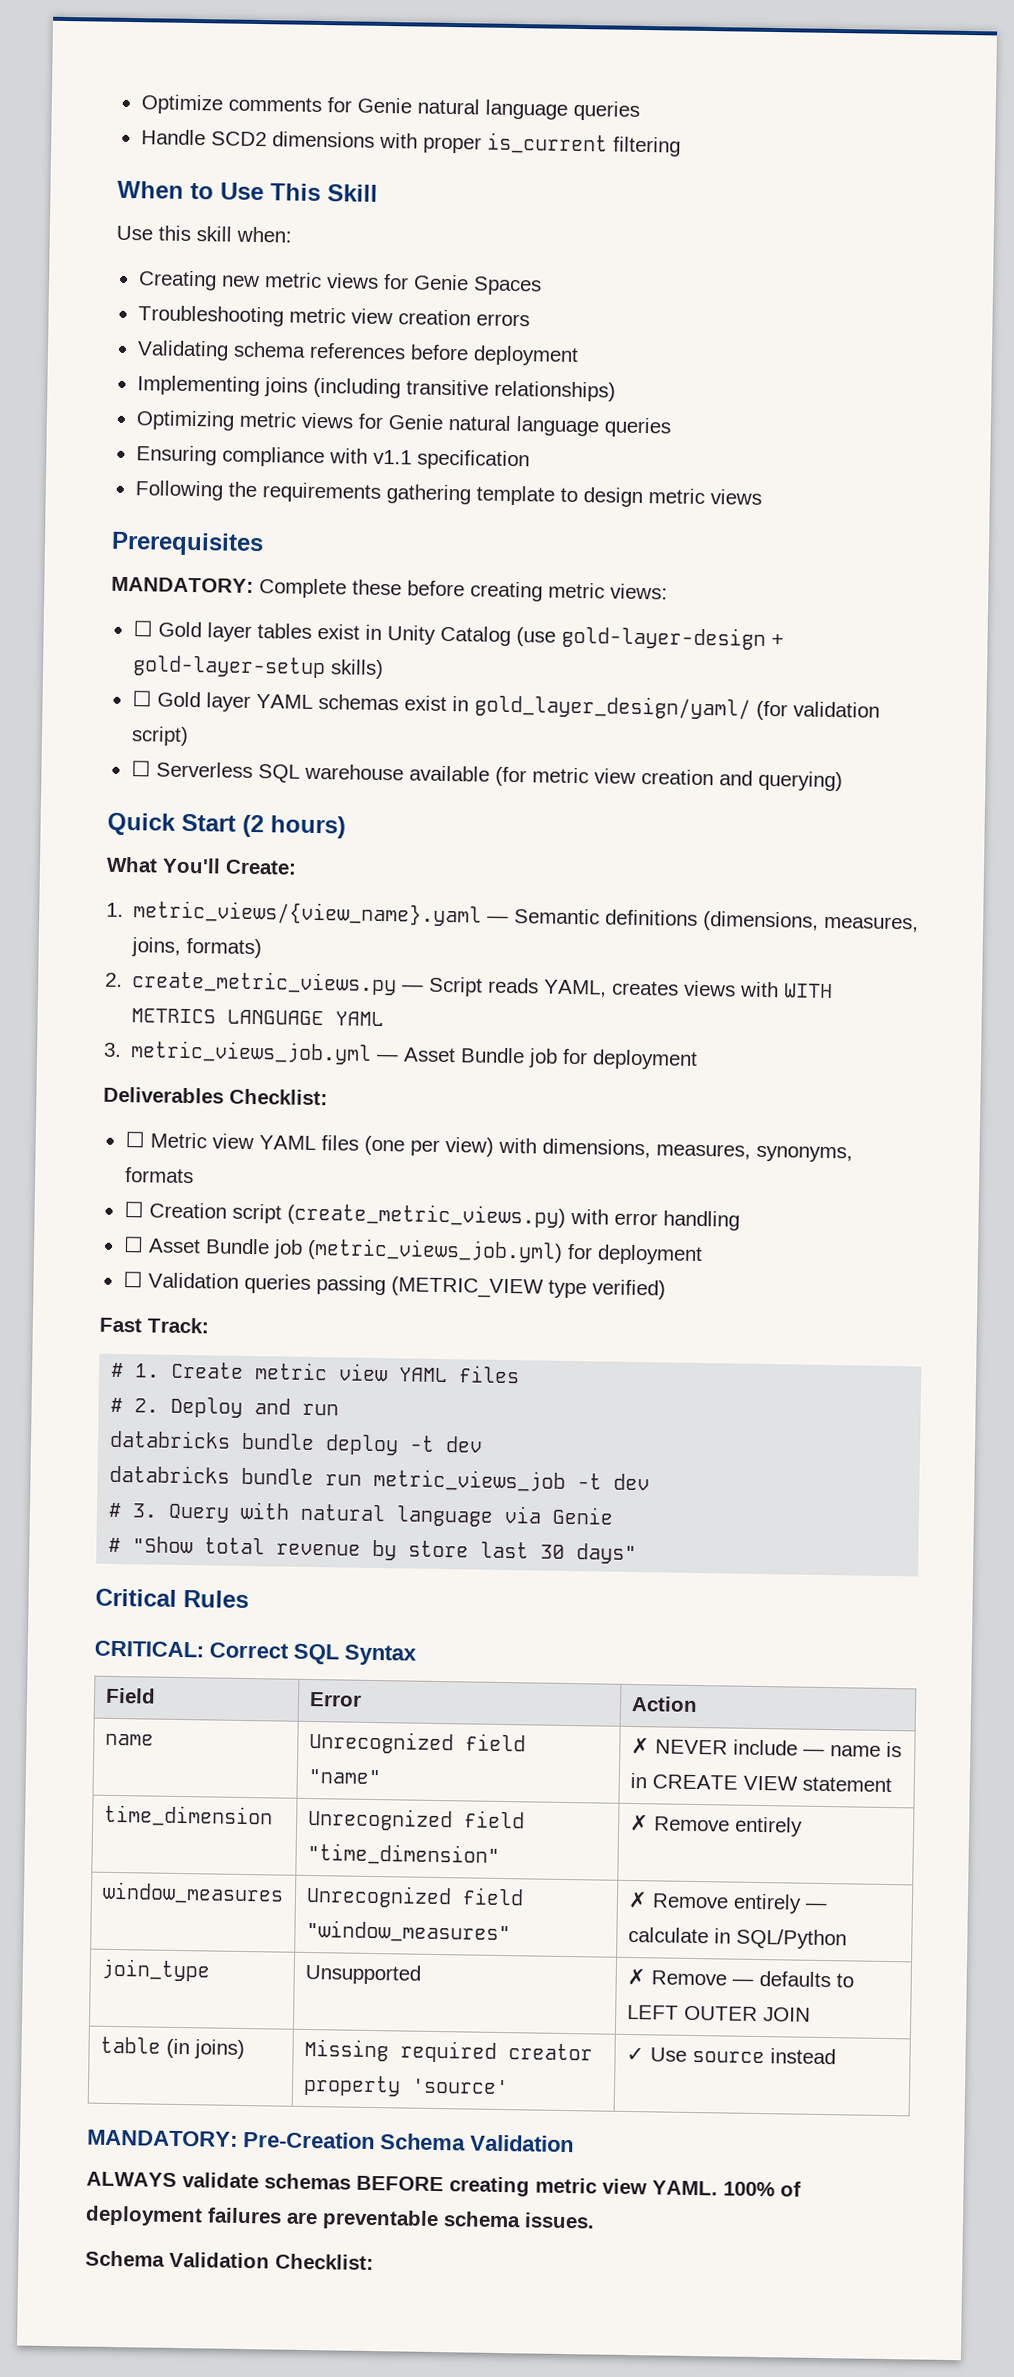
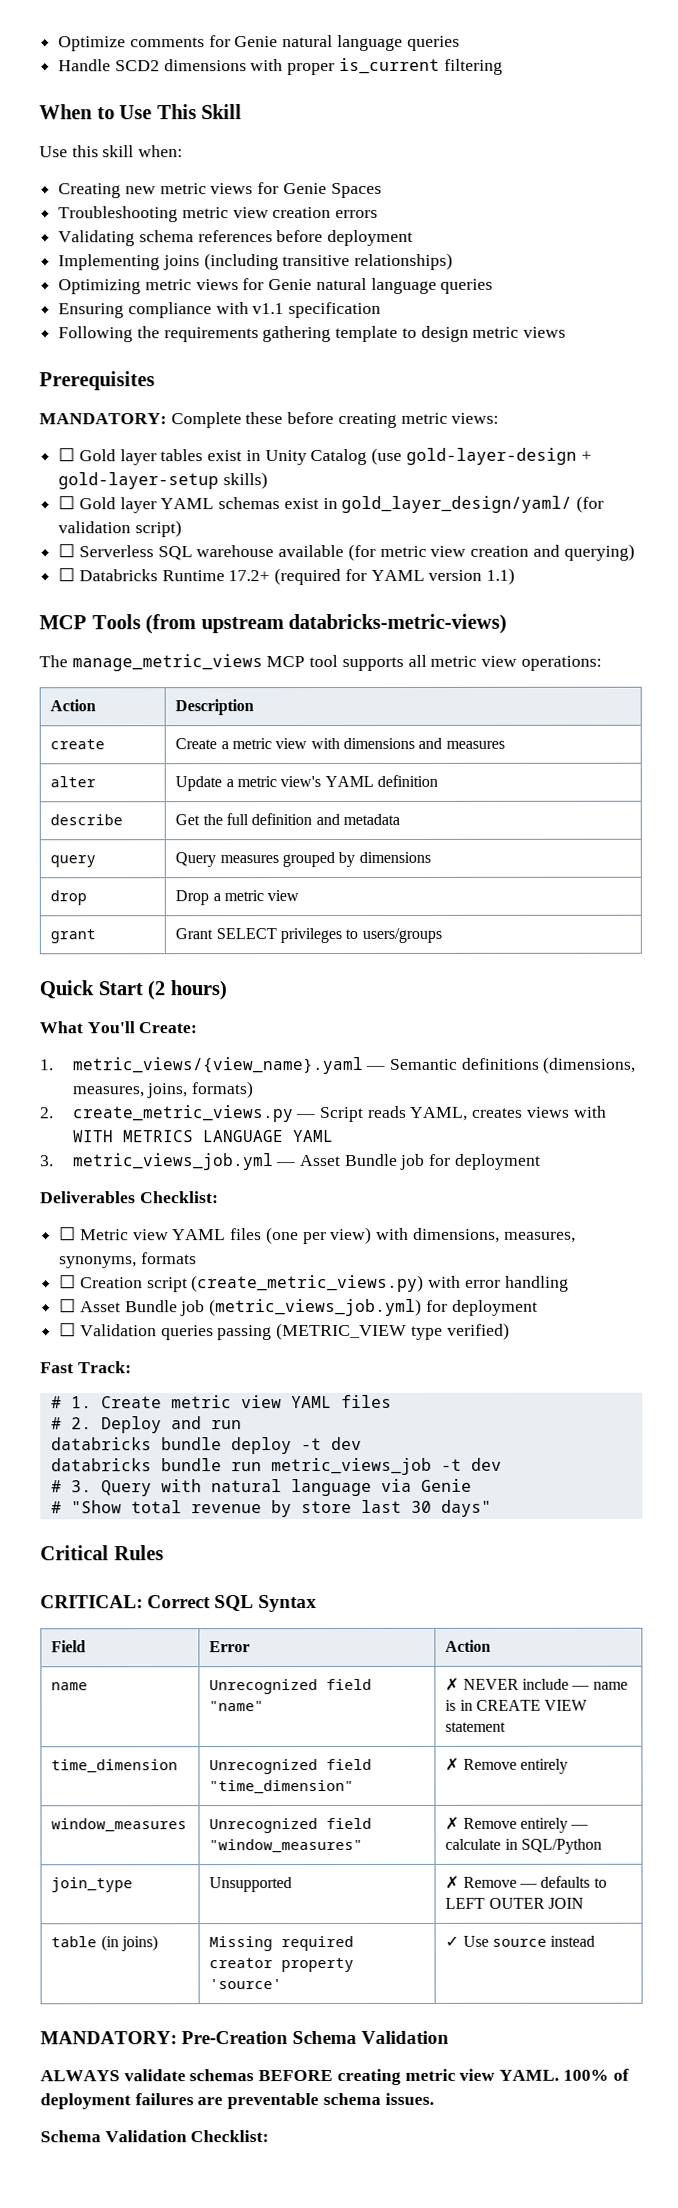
+ ☐ Databricks Runtime 17.2+ (required for YAML version 1.1)
+ MCP Tools (from upstream databricks-metric-views)
+ The manage_metric_views MCP tool supports all metric view operations:
+ Action | Description
+ create | Create a metric view with dimensions and measures
+ alter | Update a metric view's YAML definition
+ describe | Get the full definition and metadata
+ query | Query measures grouped by dimensions
+ drop | Drop a metric view
+ grant | Grant SELECT privileges to users/groups

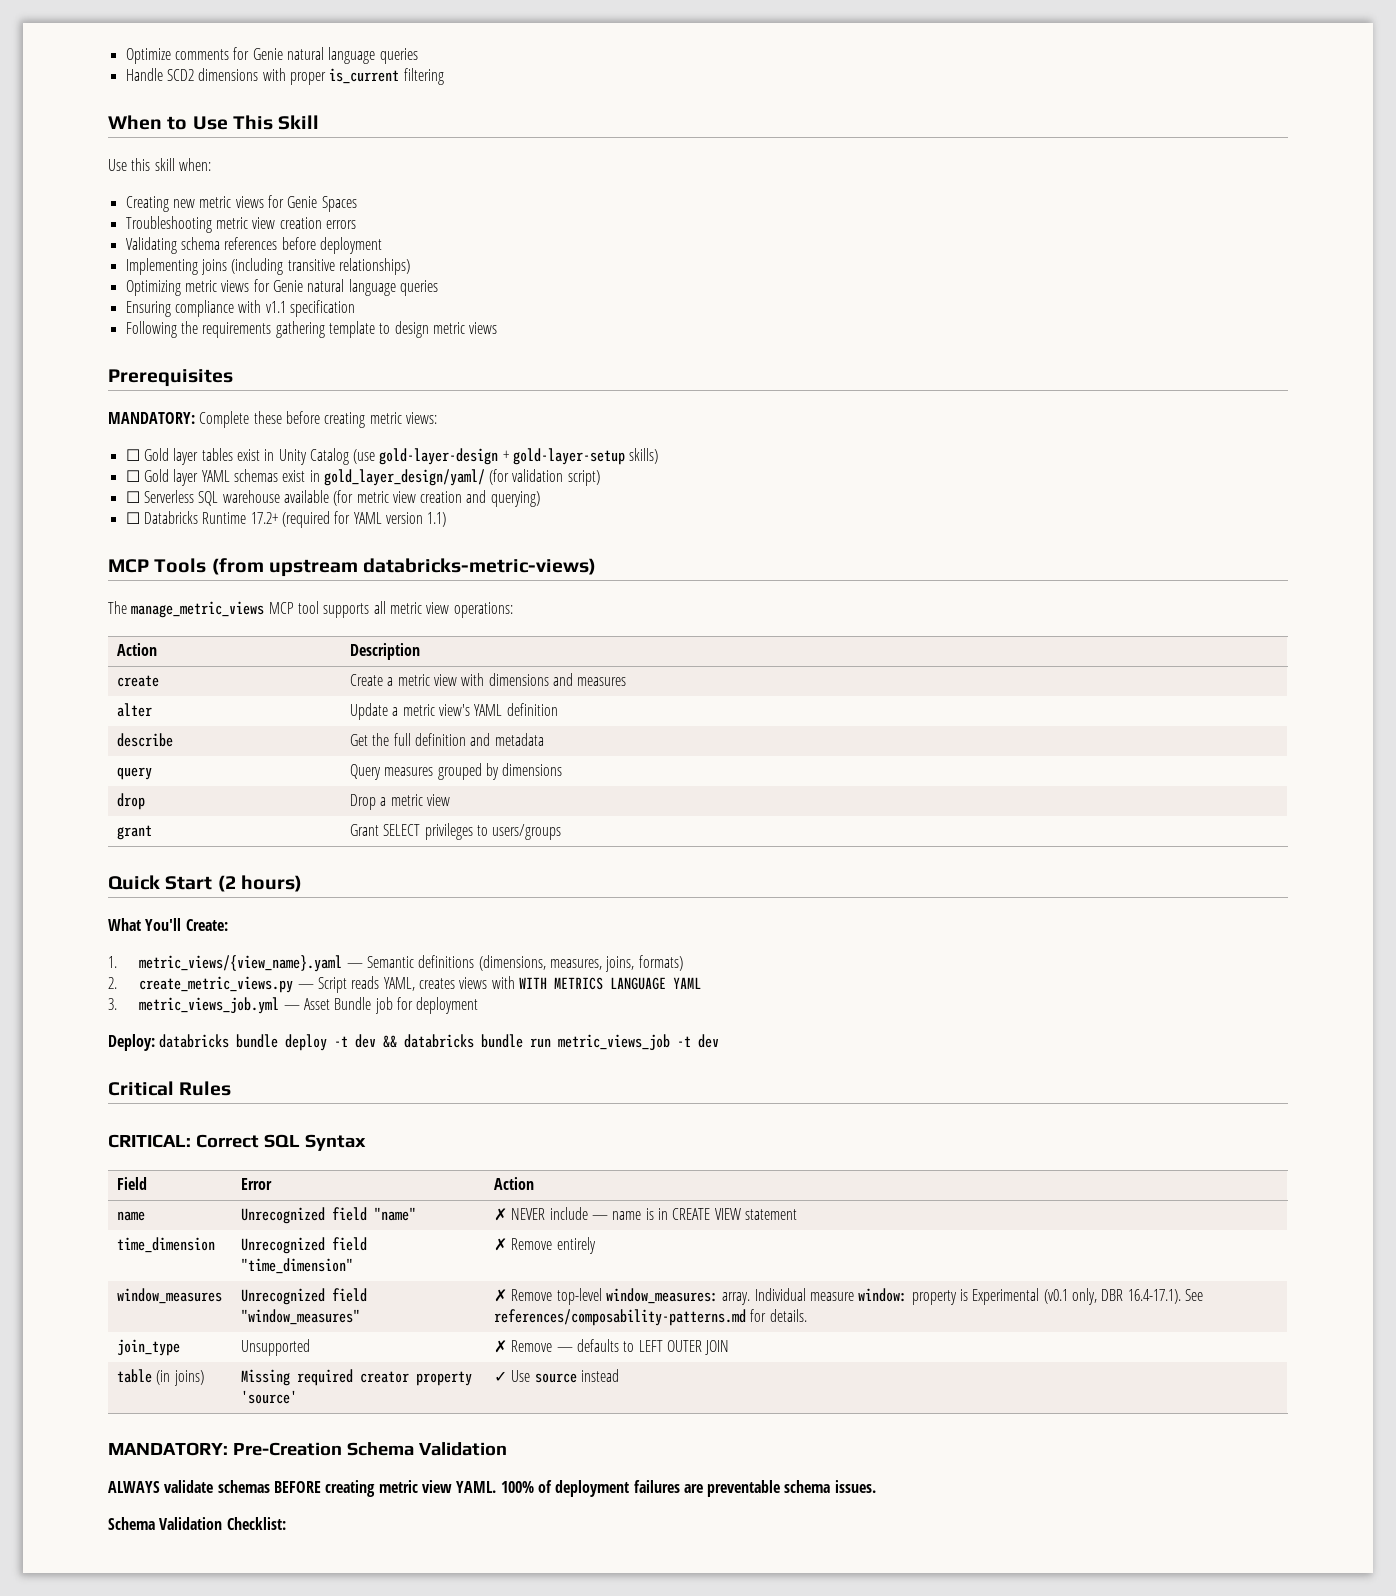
- Deliverables Checklist:
- ☐ Metric view YAML files (one per view) with dimensions, measures, synonyms, formats
- ☐ Creation script (create_metric_views.py) with error handling
- ☐ Asset Bundle job (metric_views_job.yml) for deployment
- ☐ Validation queries passing (METRIC_VIEW type verified)
- Fast Track:
- # 1. Create metric view YAML files
- # 2. Deploy and run
- databricks bundle deploy -t dev
- databricks bundle run metric_views_job -t dev
+ Deploy: databricks bundle deploy -t dev && databricks bundle run metric_views_job -t dev
- # 3. Query with natural language via Genie
- # "Show total revenue by store last 30 days"
- window_measures | Unrecognized field "window_measures" | ✗ Remove entirely — calculate in SQL/Python
+ window_measures | Unrecognized field "window_measures" | ✗ Remove top-level window_measures: array. Individual measure window: property is Experimental (v0.1 only, DBR 16.4-17.1). See references/composability-patterns.md for details.

